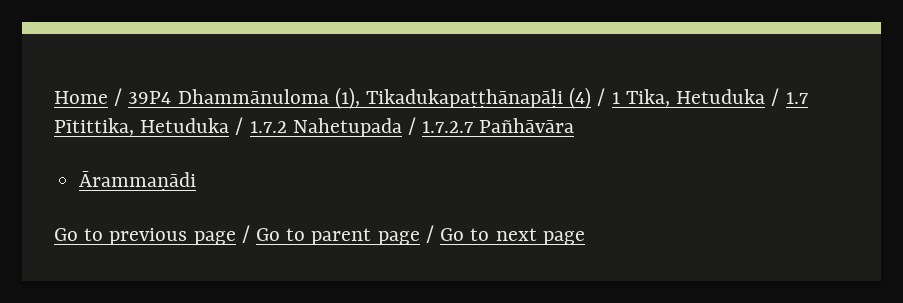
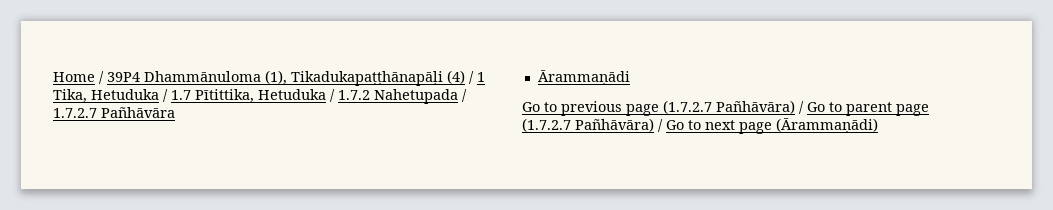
- Go to previous page / Go to parent page / Go to next page
+ Go to previous page (1.7.2.7 Pañhāvāra) / Go to parent page (1.7.2.7 Pañhāvāra) / Go to next page (Ārammaṇādi)

